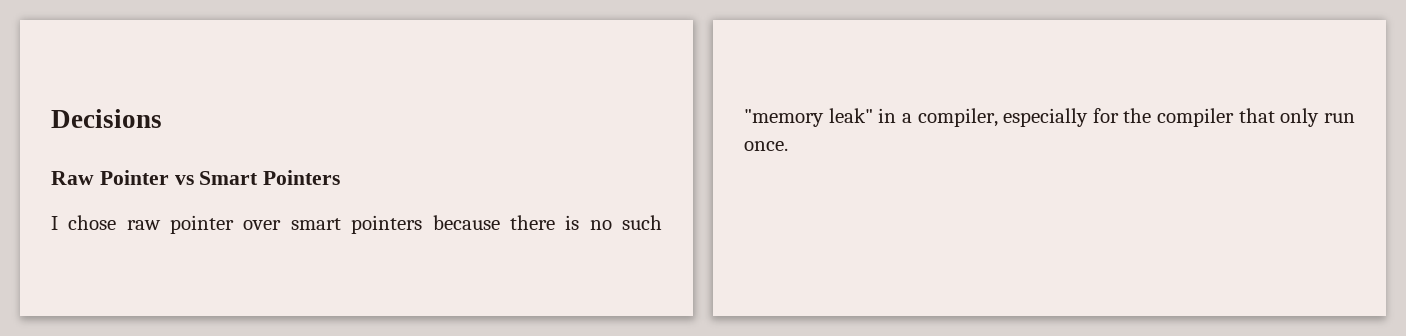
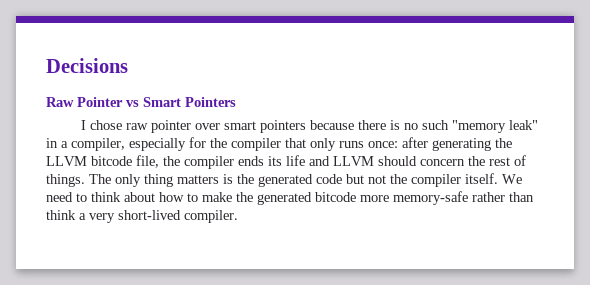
- I chose raw pointer over smart pointers because there is no such "memory leak" in a compiler, especially for the compiler that only run once.
+ I chose raw pointer over smart pointers because there is no such "memory leak" in a compiler, especially for the compiler that only runs once: after generating the LLVM bitcode file, the compiler ends its life and LLVM should concern the rest of things. The only thing matters is the generated code but not the compiler itself. We need to think about how to make the generated bitcode more memory-safe rather than think a very short-lived compiler.

